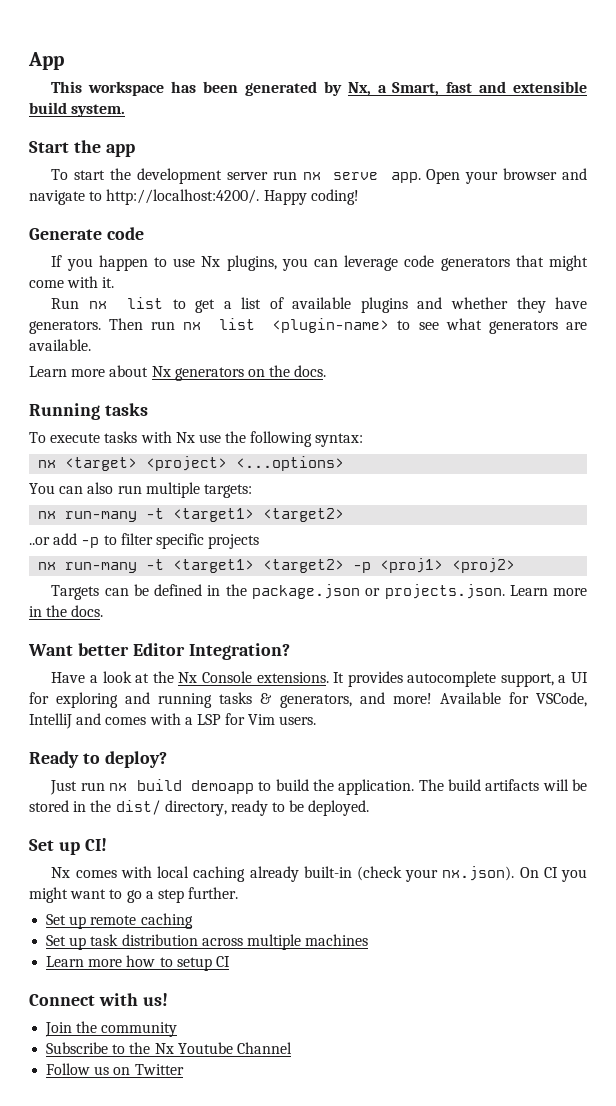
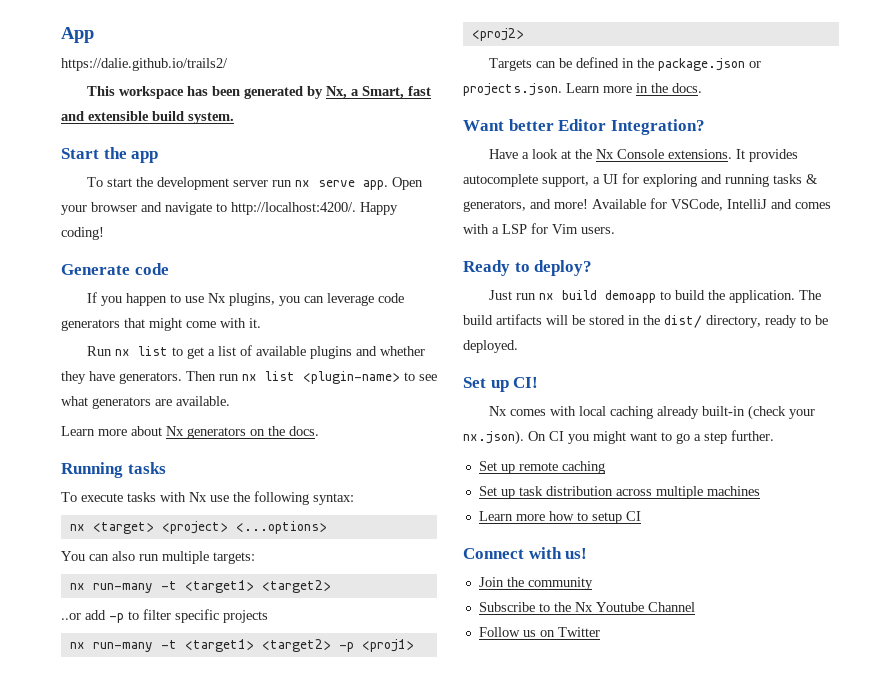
+ https://dalie.github.io/trails2/

